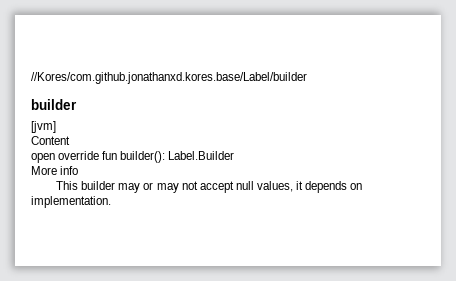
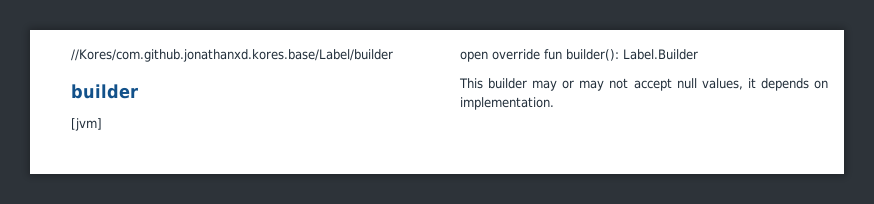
- Content
- More info

